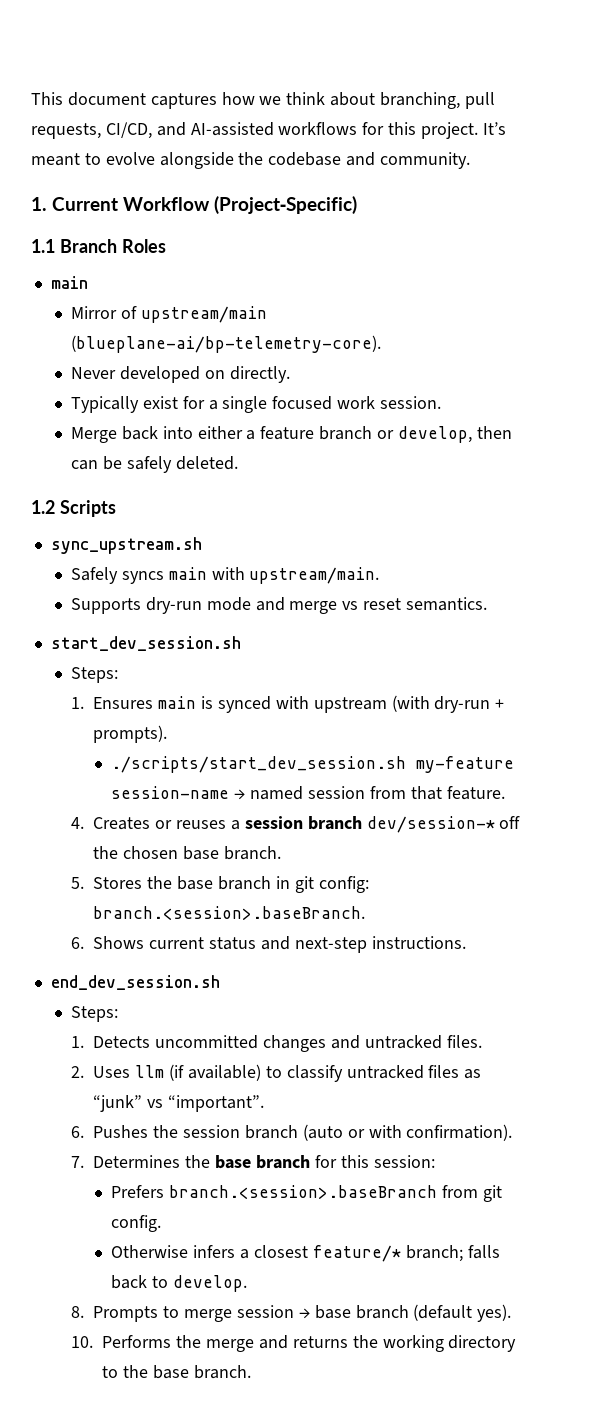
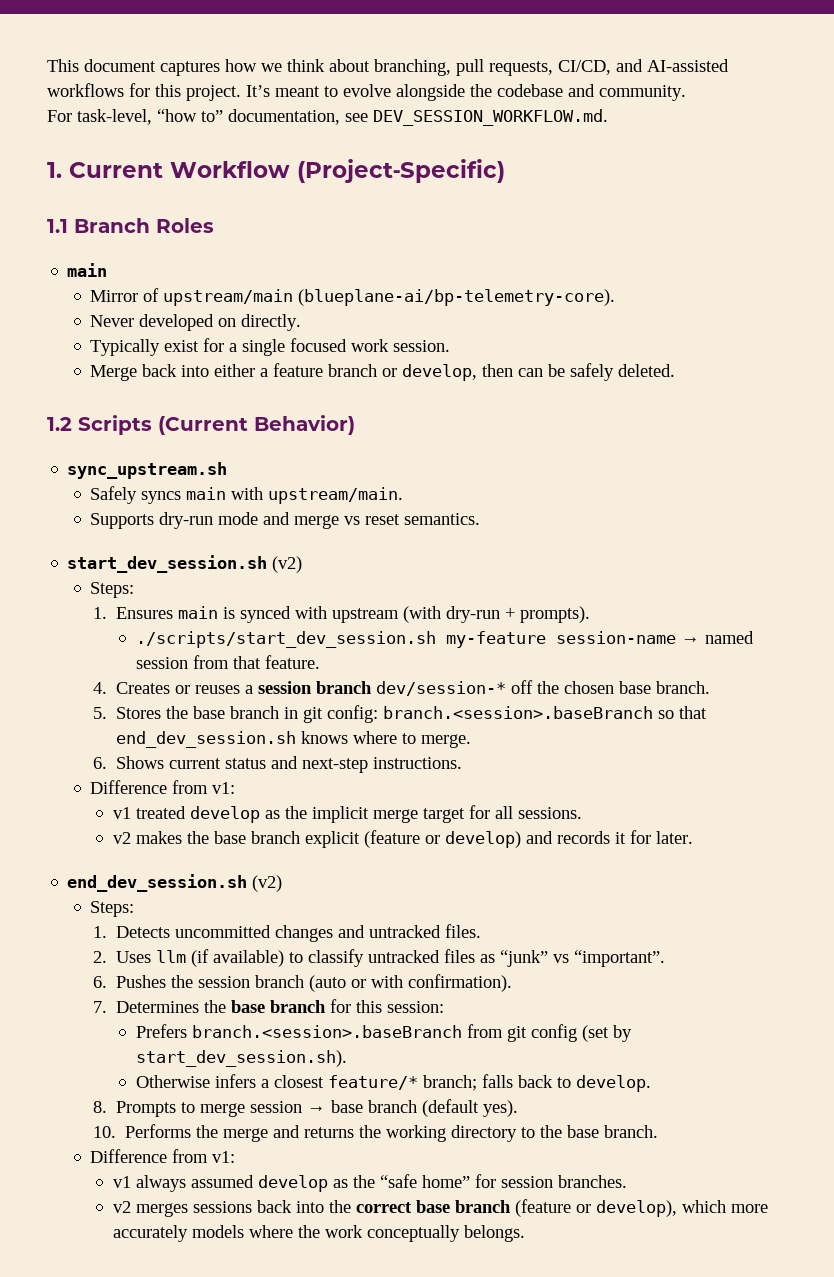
+ For task‑level, “how to” documentation, see DEV_SESSION_WORKFLOW.md.
- 1.2 Scripts
+ 1.2 Scripts (Current Behavior)
- start_dev_session.sh
+ start_dev_session.sh (v2)
- 5. Stores the base branch in git config: branch.<session>.baseBranch.
+ 5. Stores the base branch in git config: branch.<session>.baseBranch so that end_dev_session.sh knows where to merge.
  6. Shows current status and next‑step instructions.
- end_dev_session.sh
+ Difference from v1:
+ v1 treated develop as the implicit merge target for all sessions.
+ v2 makes the base branch explicit (feature or develop) and records it for later.
+ end_dev_session.sh (v2)
- Prefers branch.<session>.baseBranch from git config.
+ Prefers branch.<session>.baseBranch from git config (set by start_dev_session.sh).
  10. Performs the merge and returns the working directory to the base branch.
+ Difference from v1:
+ v1 always assumed develop as the “safe home” for session branches.
+ v2 merges sessions back into the correct base branch (feature or develop), which more accurately models where the work conceptually belongs.

